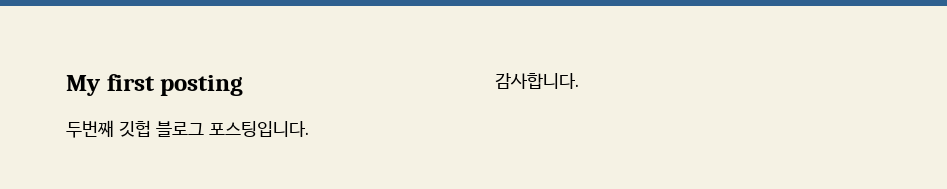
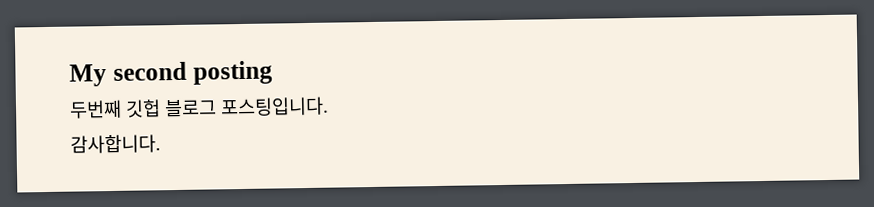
- My first posting
+ My second posting

